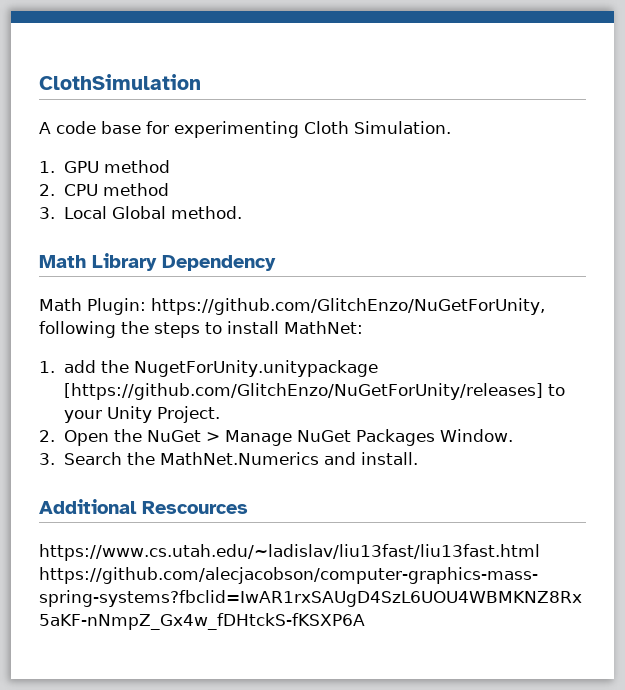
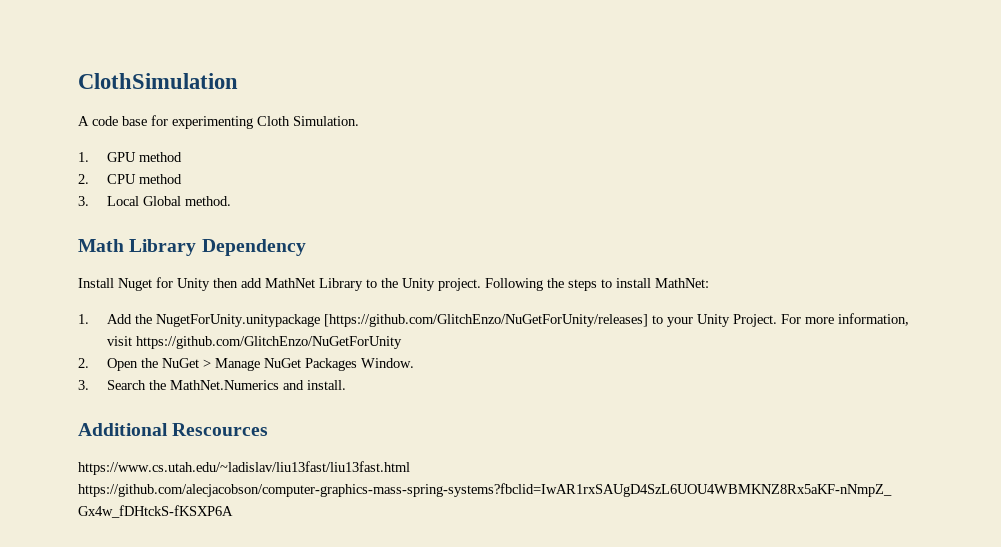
- Math Plugin: https://github.com/GlitchEnzo/NuGetForUnity, following the steps to install MathNet:
+ Install Nuget for Unity then add MathNet Library to the Unity project. Following the steps to install MathNet:
- 1. add the NugetForUnity.unitypackage [https://github.com/GlitchEnzo/NuGetForUnity/releases] to your Unity Project.
+ 1. Add the NugetForUnity.unitypackage [https://github.com/GlitchEnzo/NuGetForUnity/releases] to your Unity Project. For more information, visit https://github.com/GlitchEnzo/NuGetForUnity

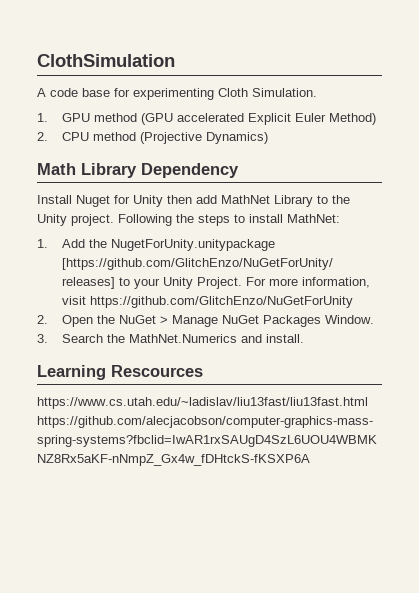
- 1. GPU method
+ 1. GPU method (GPU accelerated Explicit Euler Method)
- 2. CPU method
- 3. Local Global method.
+ 2. CPU method (Projective Dynamics)
- Additional Rescources
+ Learning Rescources

